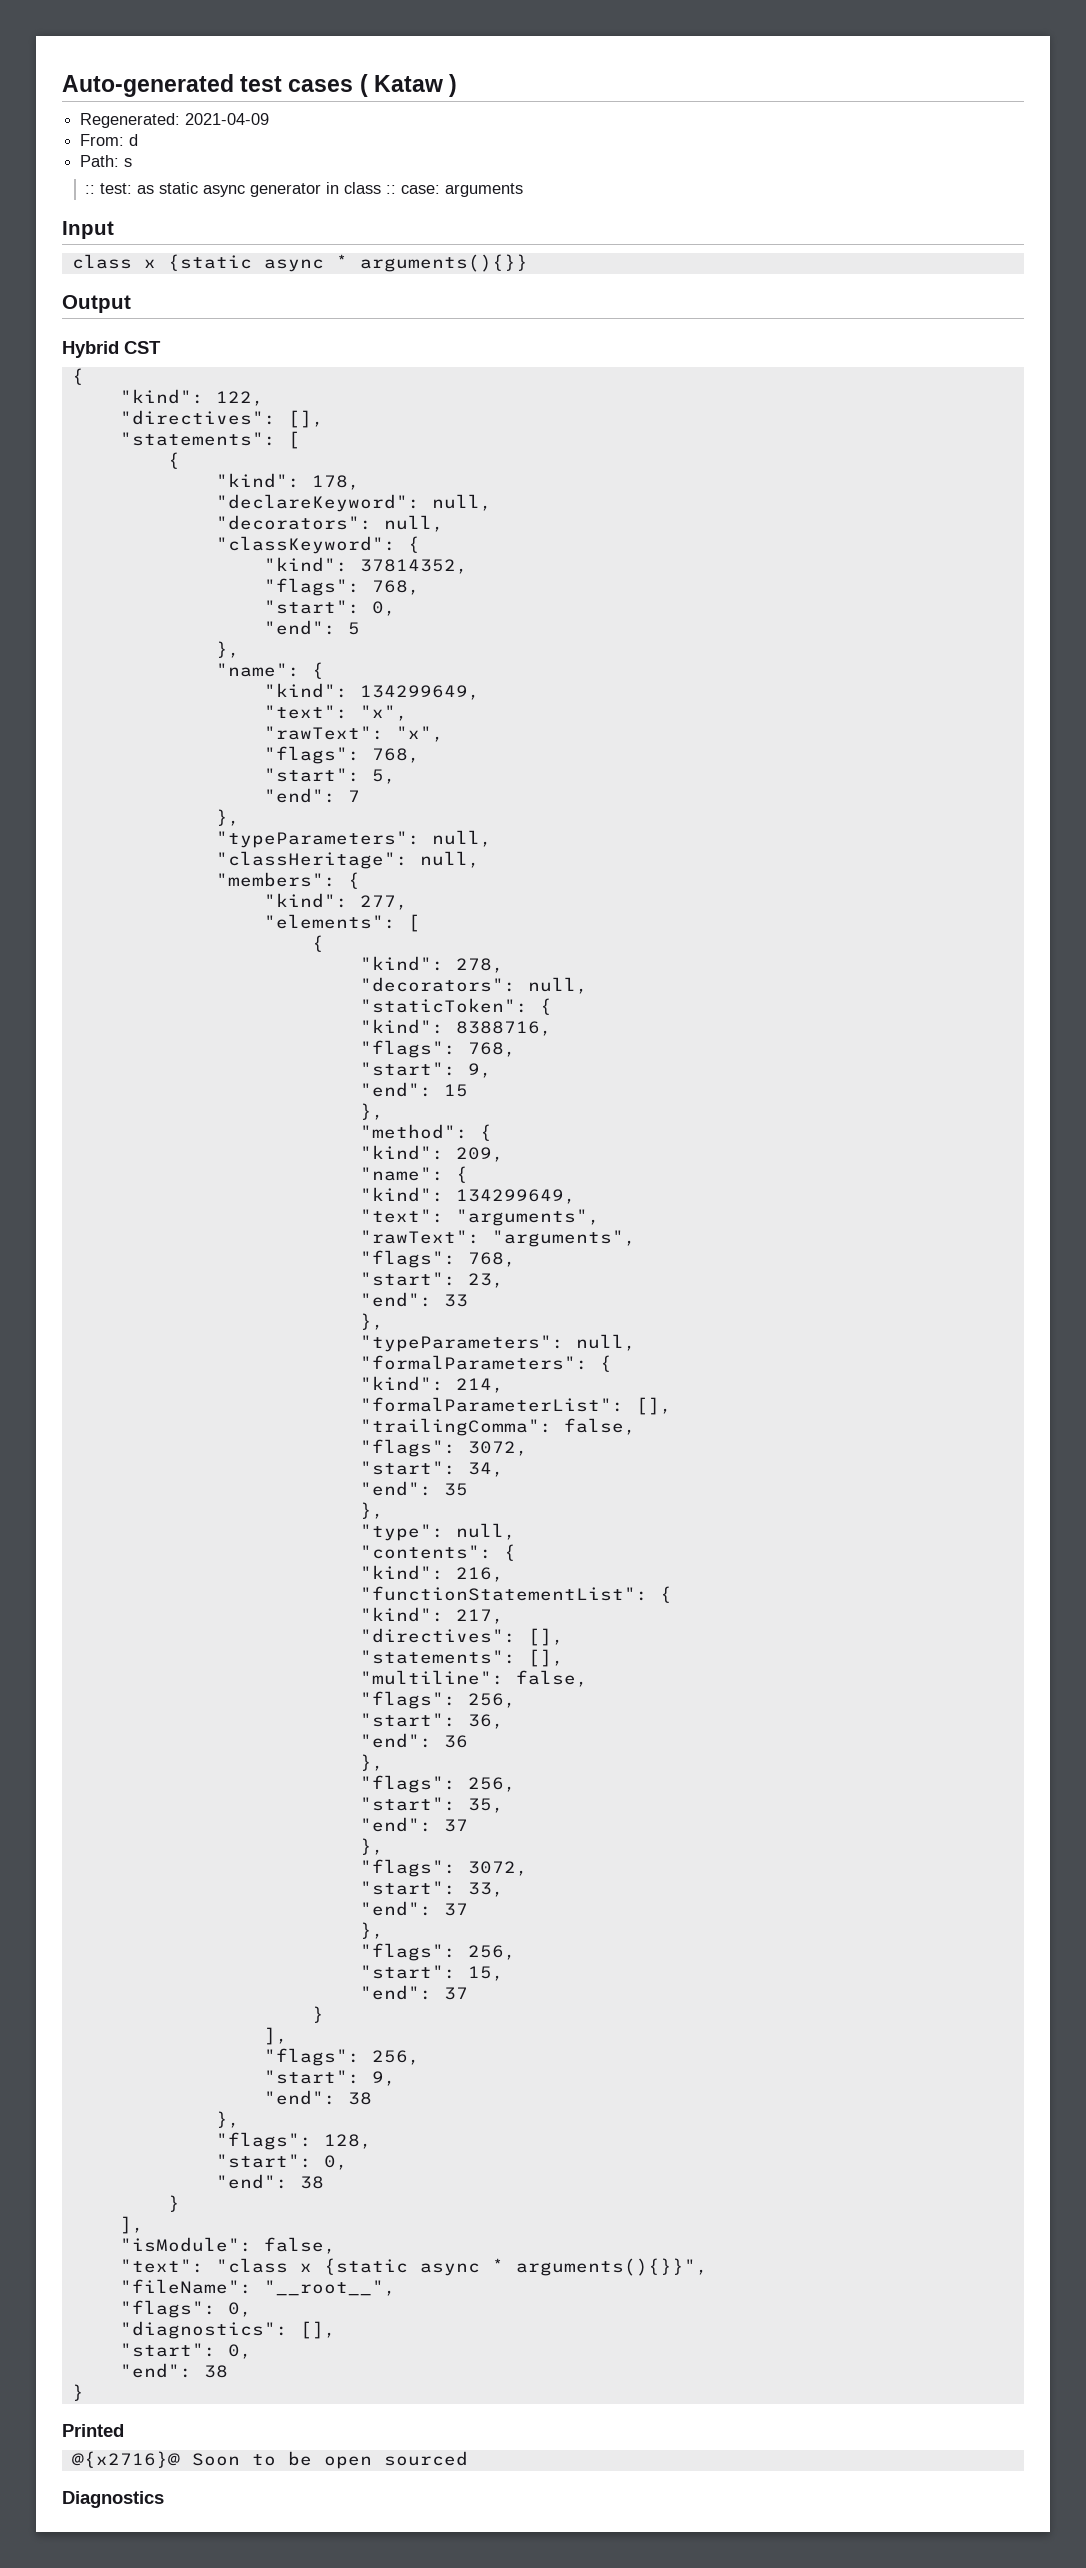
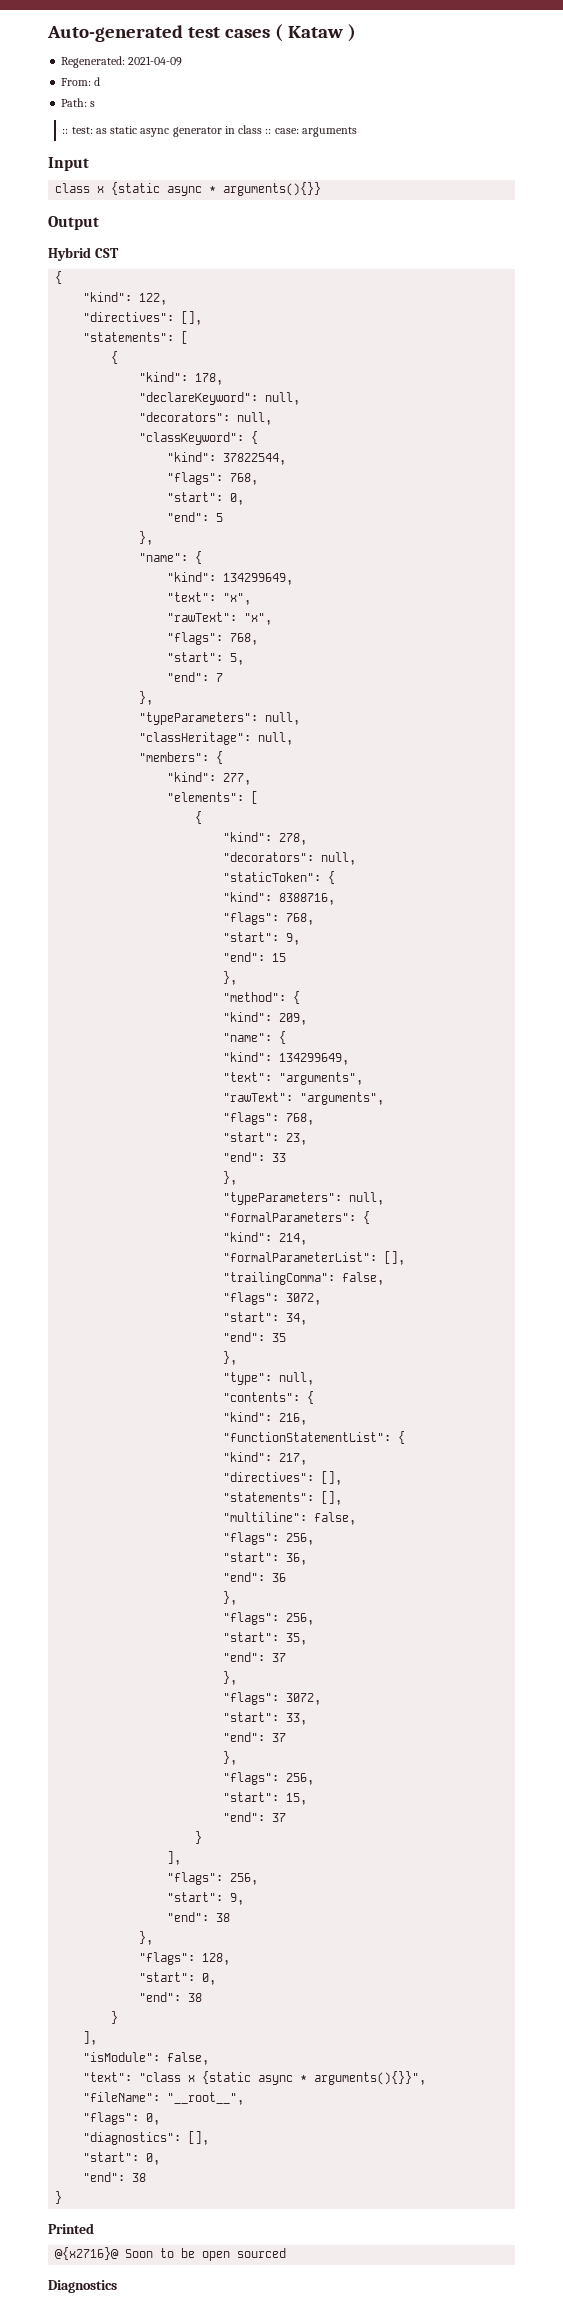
- "kind": 37814352,
+ "kind": 37822544,

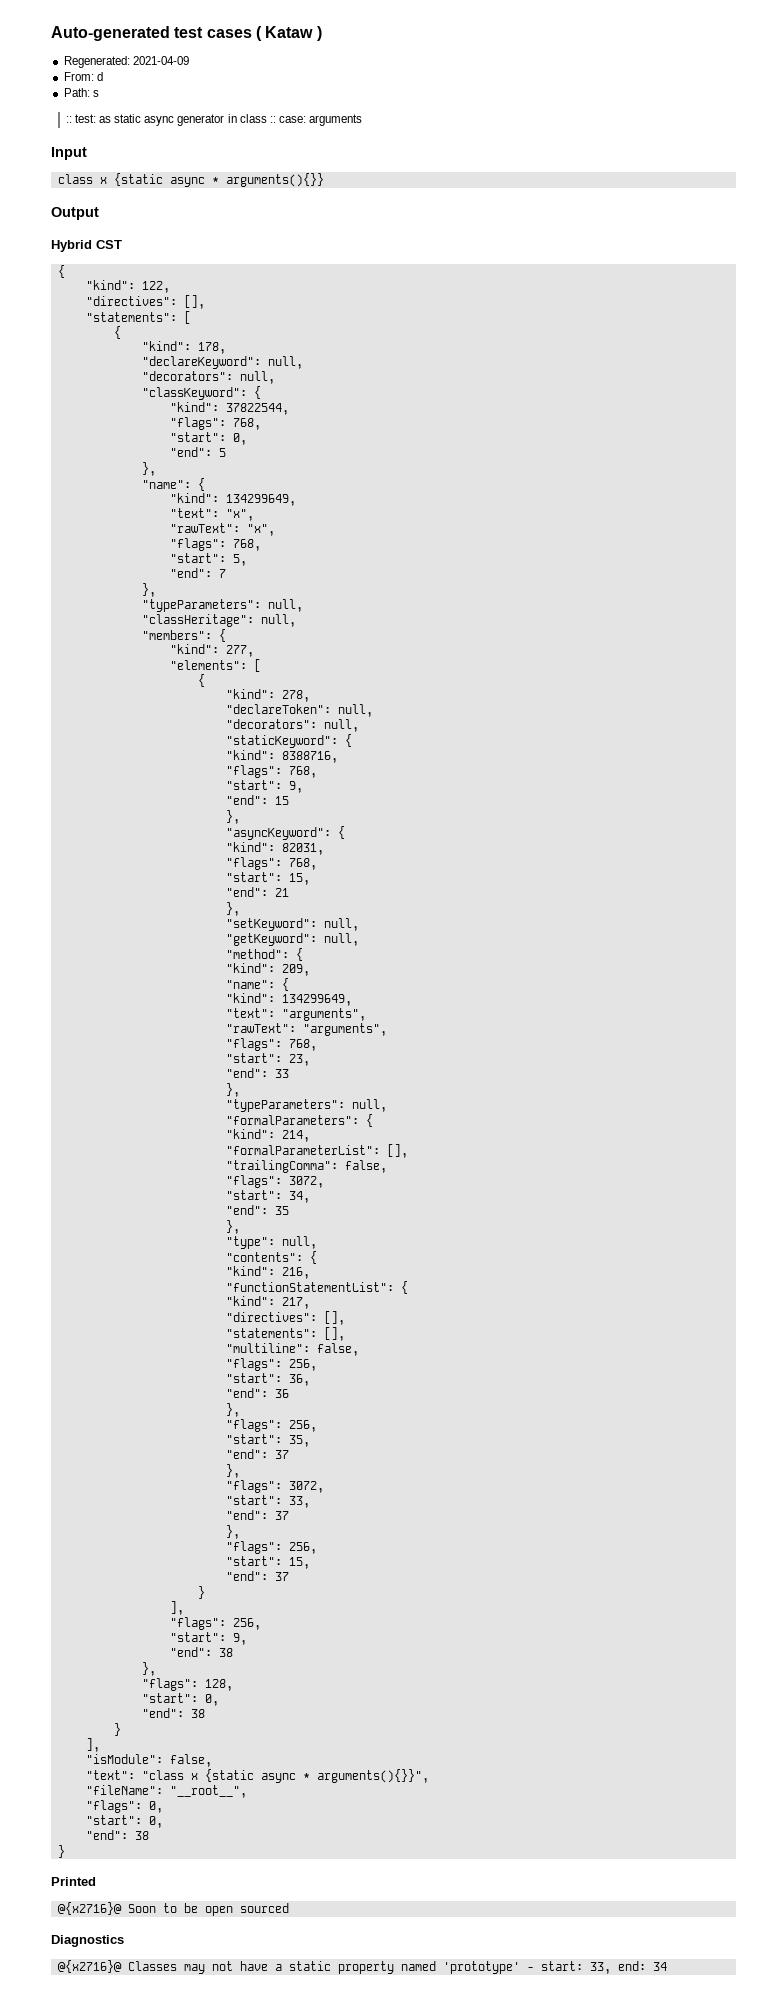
  "kind": 278,
+ "declareToken": null,
  "decorators": null,
- "staticToken": {
+ "staticKeyword": {
+ "asyncKeyword": {
+ "kind": 82031,
+ "flags": 768,
+ "start": 15,
+ "end": 21
+ },
+ "setKeyword": null,
+ "getKeyword": null,
- "diagnostics": [],
+ @{x2716}@ Classes may not have a static property named 'prototype' - start: 33, end: 34

